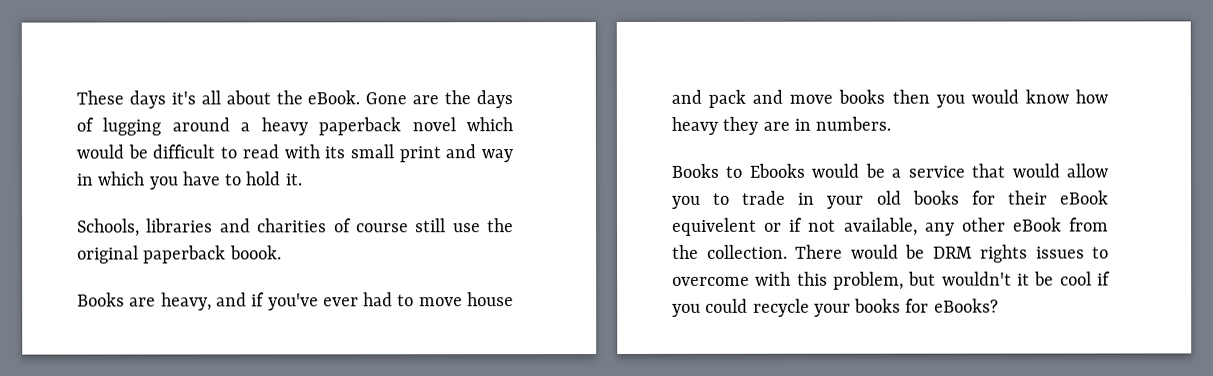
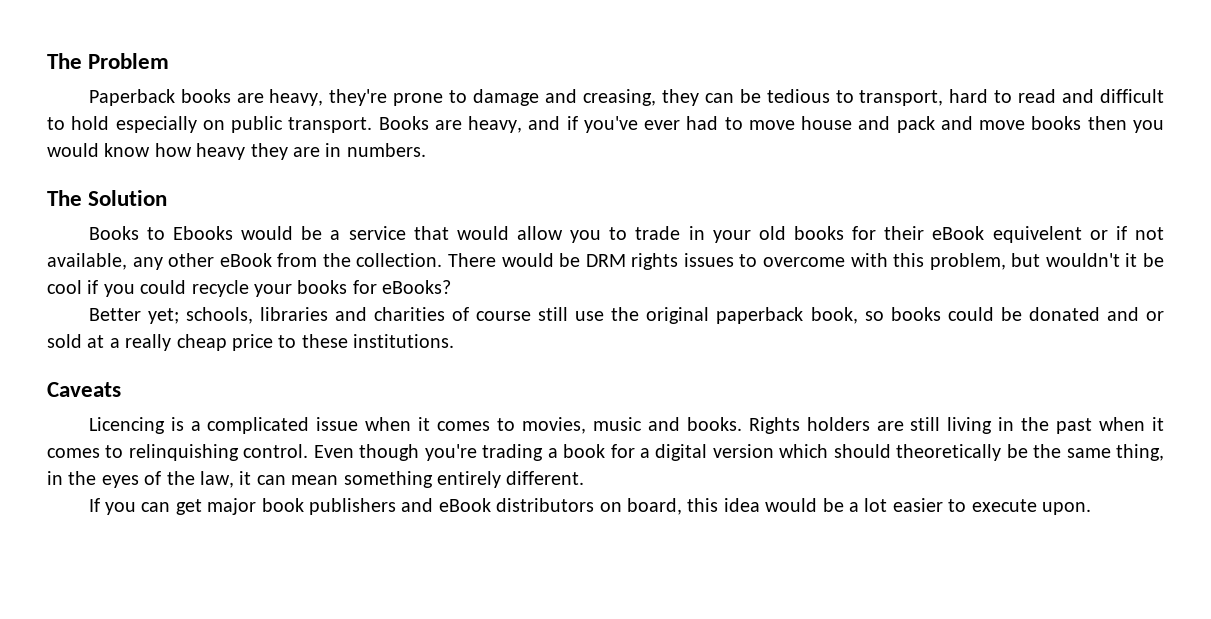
- These days it's all about the eBook. Gone are the days of lugging around a heavy paperback novel which would be difficult to read with its small print and way in which you have to hold it.
- Schools, libraries and charities of course still use the original paperback boook.
- Books are heavy, and if you've ever had to move house and pack and move books then you would know how heavy they are in numbers.
+ The Problem
+ Paperback books are heavy, they're prone to damage and creasing, they can be tedious to transport, hard to read and difficult to hold especially on public transport. Books are heavy, and if you've ever had to move house and pack and move books then you would know how heavy they are in numbers.
+ The Solution
+ Better yet; schools, libraries and charities of course still use the original paperback book, so books could be donated and or sold at a really cheap price to these institutions.
+ Caveats
+ Licencing is a complicated issue when it comes to movies, music and books. Rights holders are still living in the past when it comes to relinquishing control. Even though you're trading a book for a digital version which should theoretically be the same thing, in the eyes of the law, it can mean something entirely different.
+ If you can get major book publishers and eBook distributors on board, this idea would be a lot easier to execute upon.

